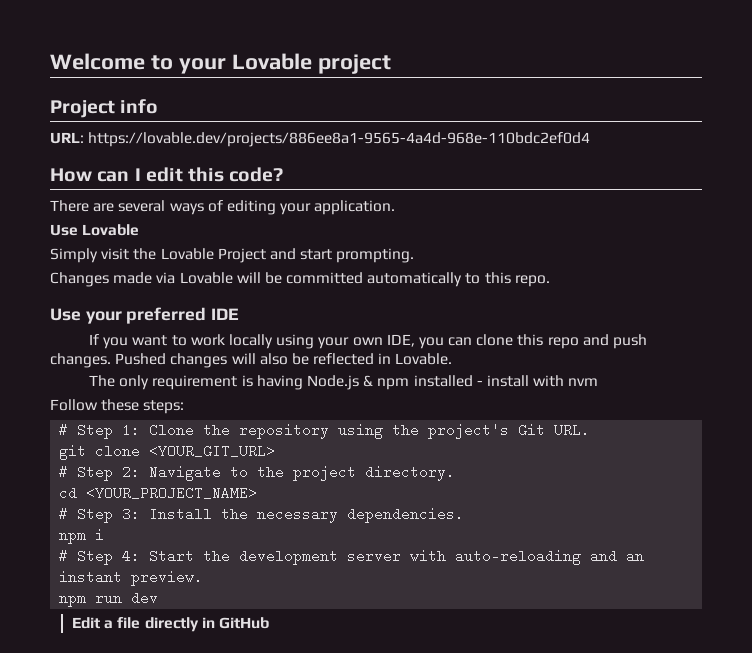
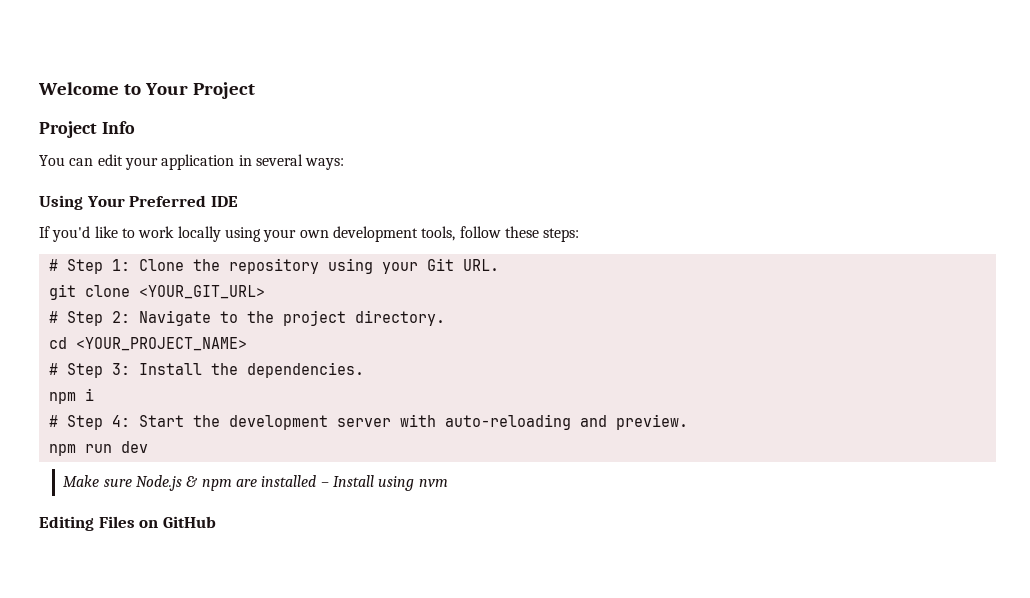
- Welcome to your Lovable project
- Project info
- URL: https://lovable.dev/projects/886ee8a1-9565-4a4d-968e-110bdc2ef0d4
- How can I edit this code?
- There are several ways of editing your application.
- Use Lovable
- Simply visit the Lovable Project and start prompting.
- Changes made via Lovable will be committed automatically to this repo.
- Use your preferred IDE
+ Welcome to Your Project
+ Project Info
+ You can edit your application in several ways:
+ Using Your Preferred IDE
- If you want to work locally using your own IDE, you can clone this repo and push changes. Pushed changes will also be reflected in Lovable.
- The only requirement is having Node.js & npm installed - install with nvm
- Follow these steps:
+ If you'd like to work locally using your own development tools, follow these steps:
- # Step 1: Clone the repository using the project's Git URL.
+ # Step 1: Clone the repository using your Git URL.
- # Step 3: Install the necessary dependencies.
+ # Step 3: Install the dependencies.
- # Step 4: Start the development server with auto-reloading and an instant preview.
+ # Step 4: Start the development server with auto-reloading and preview.
- Edit a file directly in GitHub
+ Make sure Node.js & npm are installed – Install using nvm
+ Editing Files on GitHub

